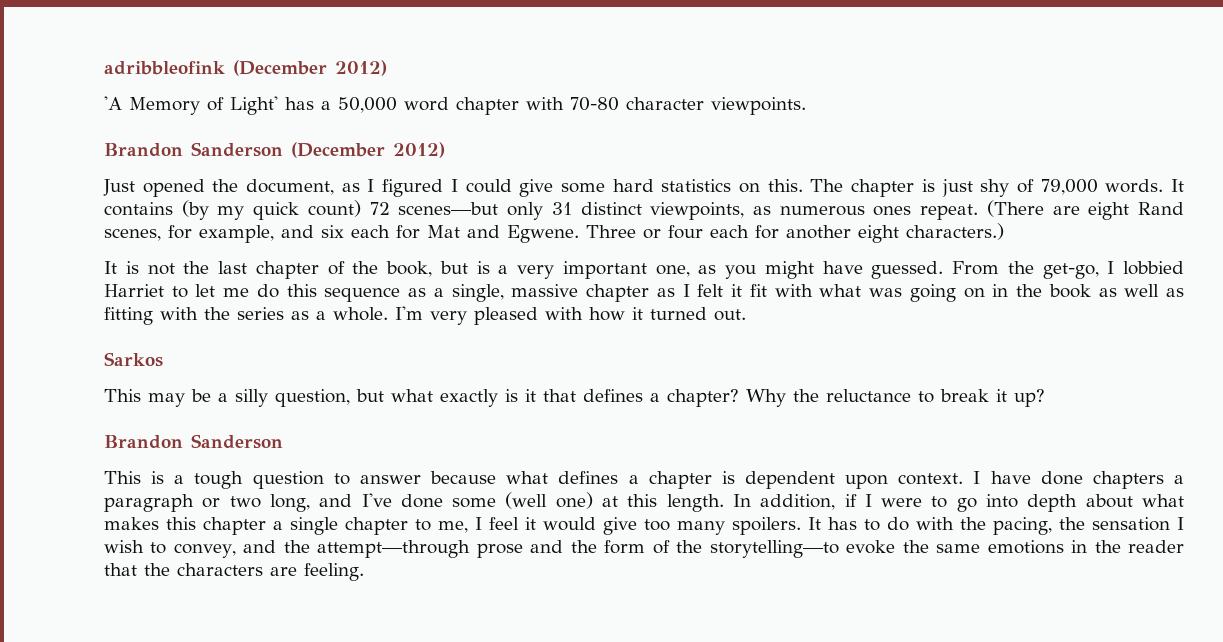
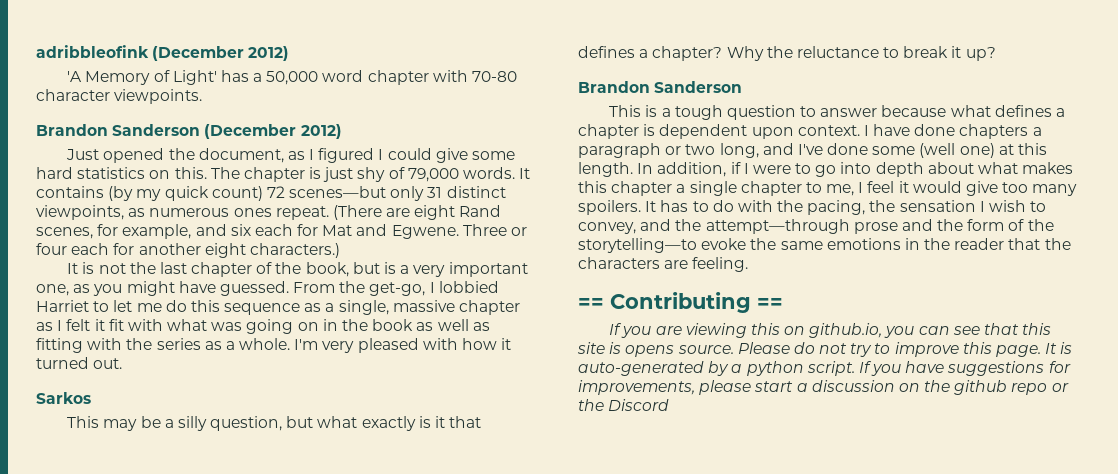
+ == Contributing ==
+ If you are viewing this on github.io, you can see that this site is opens source. Please do not try to improve this page. It is auto-generated by a python script. If you have suggestions for improvements, please start a discussion on the github repo or the Discord

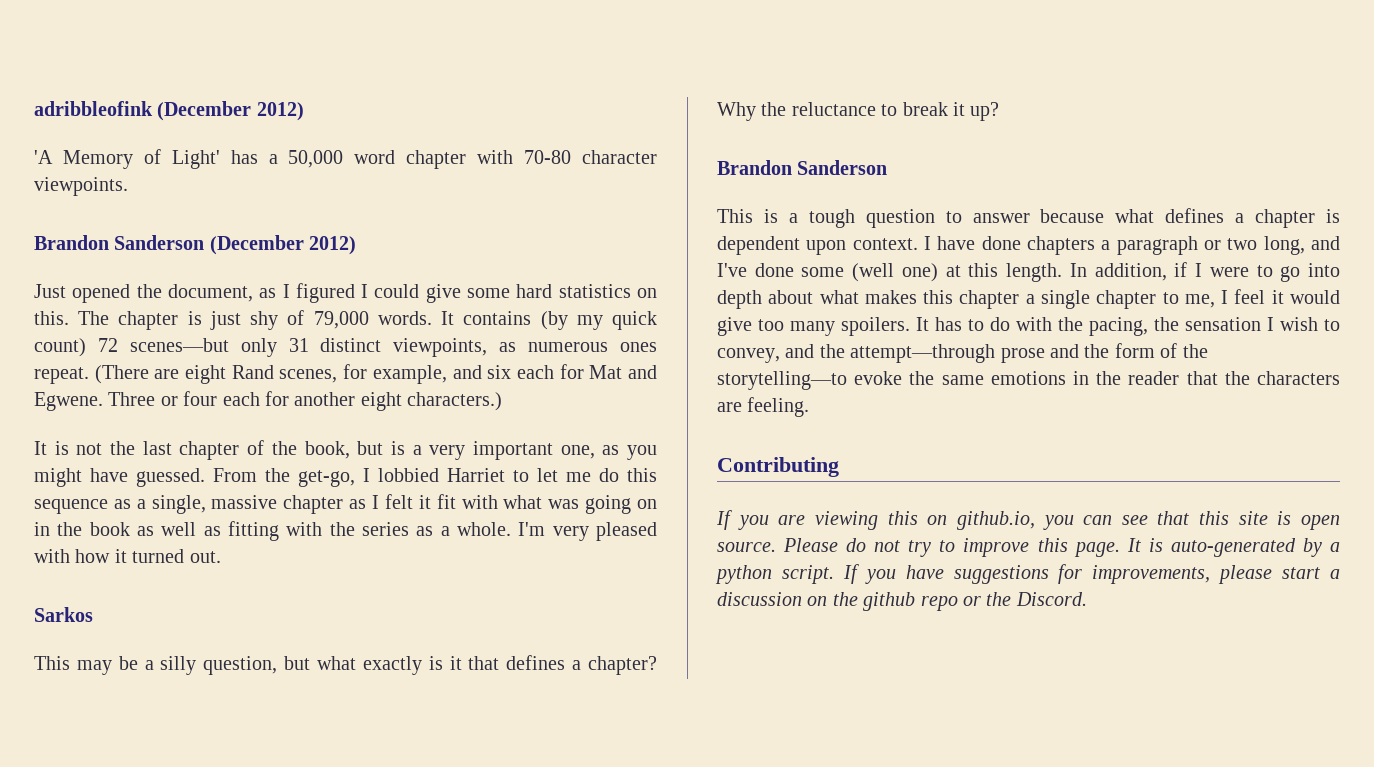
- == Contributing ==
+ Contributing
- If you are viewing this on github.io, you can see that this site is opens source.
+ If you are viewing this on github.io, you can see that this site is open source.
- If you have suggestions for improvements, please start a discussion on the github repo or the Discord
+ If you have suggestions for improvements, please start a discussion on the github repo or the Discord.

